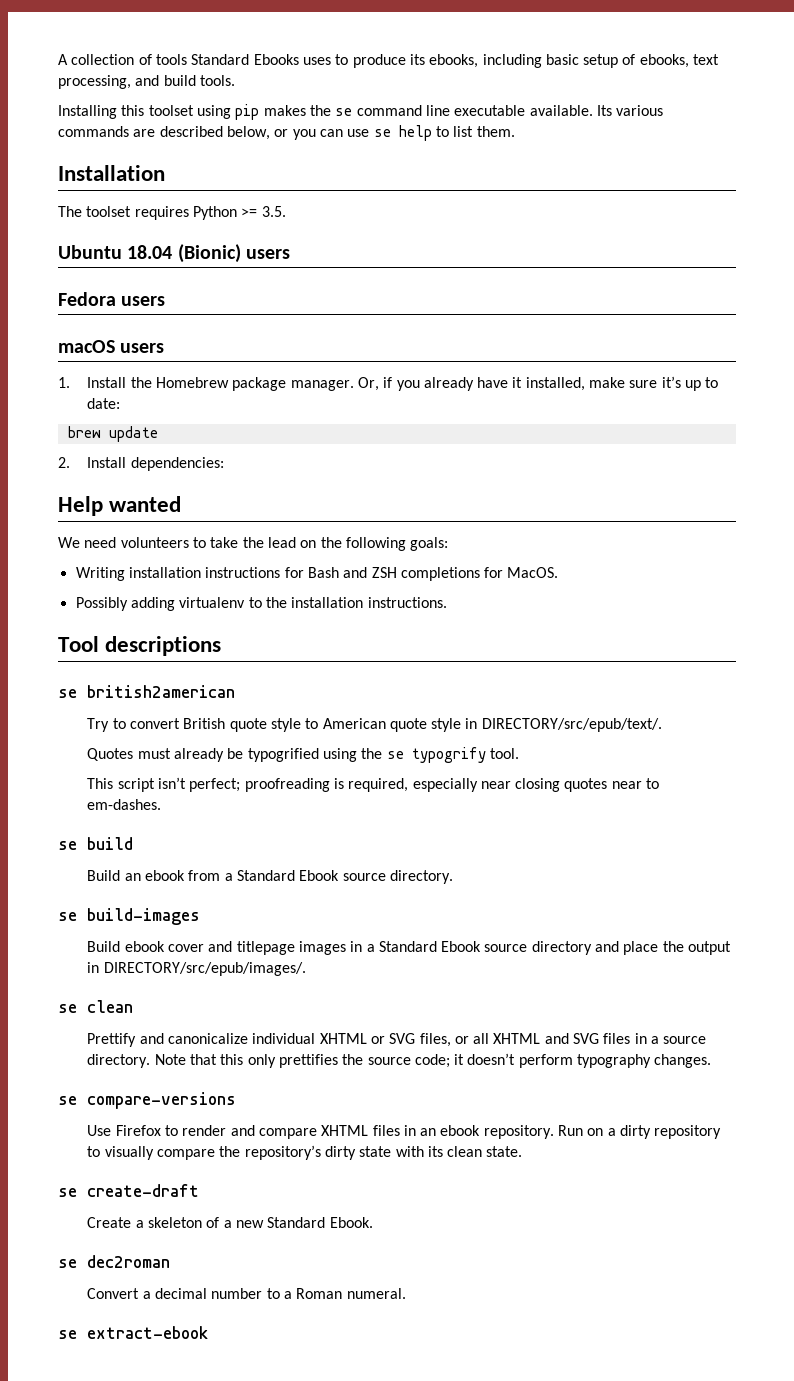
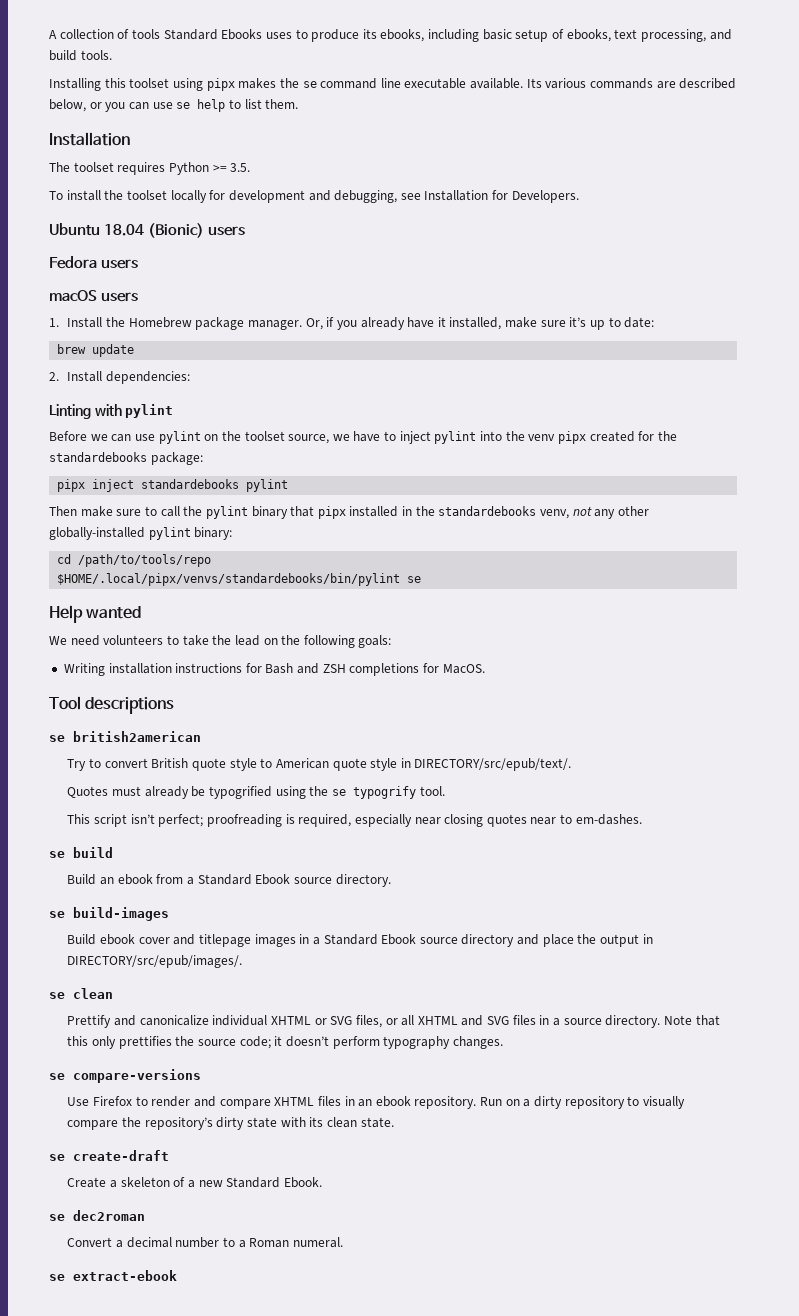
- Installing this toolset using pip makes the se command line executable available.
+ Installing this toolset using pipx makes the se command line executable available.
+ To install the toolset locally for development and debugging, see Installation for Developers.
+ Linting with pylint
+ Before we can use pylint on the toolset source, we have to inject pylint into the venv pipx created for the standardebooks package:
+ pipx inject standardebooks pylint
+ Then make sure to call the pylint binary that pipx installed in the standardebooks venv, not any other globally-installed pylint binary:
+ cd /path/to/tools/repo
+ $HOME/.local/pipx/venvs/standardebooks/bin/pylint se
- Possibly adding virtualenv to the installation instructions.

